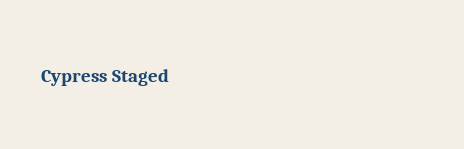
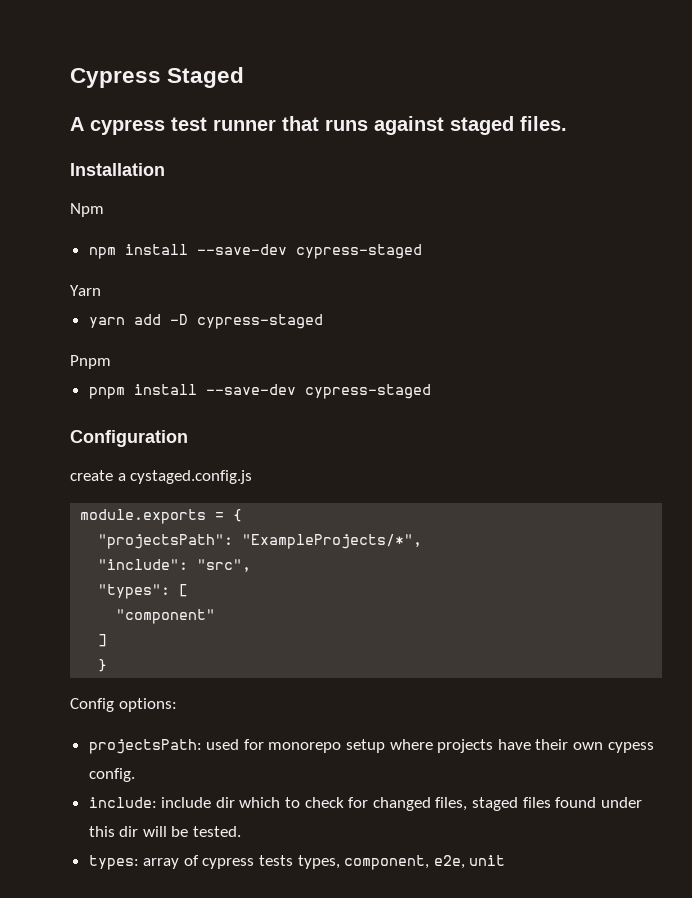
+ A cypress test runner that runs against staged files.
+ Installation
+ Npm
+ npm install --save-dev cypress-staged
+ Yarn
+ yarn add -D cypress-staged
+ Pnpm
+ pnpm install --save-dev cypress-staged
+ Configuration
+ create a cystaged.config.js
+ module.exports = {
+ "projectsPath": "ExampleProjects/*",
+ "include": "src",
+ "types": [
+ "component"
+ ]
+ }
+ Config options:
+ projectsPath: used for monorepo setup where projects have their own cypess config.
+ include: include dir which to check for changed files, staged files found under this dir will be tested.
+ types: array of cypress tests types, component, e2e, unit

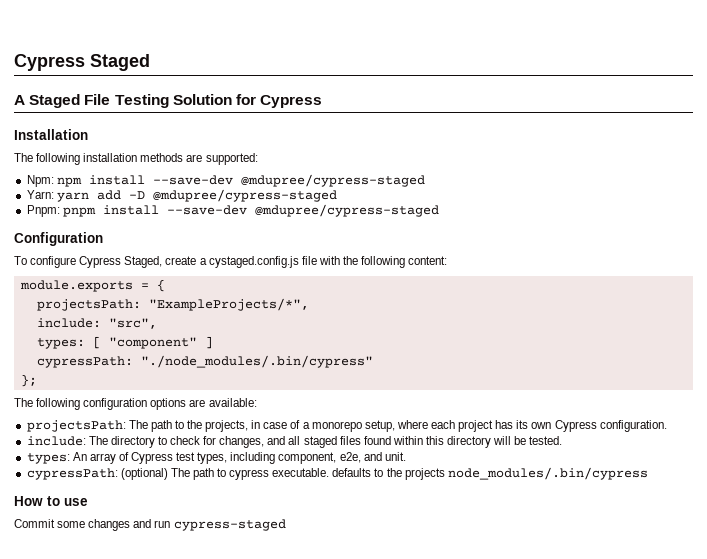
- A cypress test runner that runs against staged files.
+ A Staged File Testing Solution for Cypress
  Installation
- Npm
- npm install --save-dev cypress-staged
- Yarn
- yarn add -D cypress-staged
- Pnpm
- pnpm install --save-dev cypress-staged
+ The following installation methods are supported:
+ Npm: npm install --save-dev @mdupree/cypress-staged
+ Yarn: yarn add -D @mdupree/cypress-staged
+ Pnpm: pnpm install --save-dev @mdupree/cypress-staged
- create a cystaged.config.js
+ To configure Cypress Staged, create a cystaged.config.js file with the following content:
- "projectsPath": "ExampleProjects/*",
+ projectsPath: "ExampleProjects/*",
- "include": "src",
+ include: "src",
- "types": [
- "component"
- ]
+ types: [ "component" ]
- }
- Config options:
- projectsPath: used for monorepo setup where projects have their own cypess config.
- include: include dir which to check for changed files, staged files found under this dir will be tested.
+ cypressPath: "./node_modules/.bin/cypress"
+ };
+ The following configuration options are available:
+ projectsPath: The path to the projects, in case of a monorepo setup, where each project has its own Cypress configuration.
+ include: The directory to check for changes, and all staged files found within this directory will be tested.
- types: array of cypress tests types, component, e2e, unit
+ types: An array of Cypress test types, including component, e2e, and unit.
+ cypressPath: (optional) The path to cypress executable. defaults to the projects node_modules/.bin/cypress
+ How to use
+ Commit some changes and run cypress-staged

